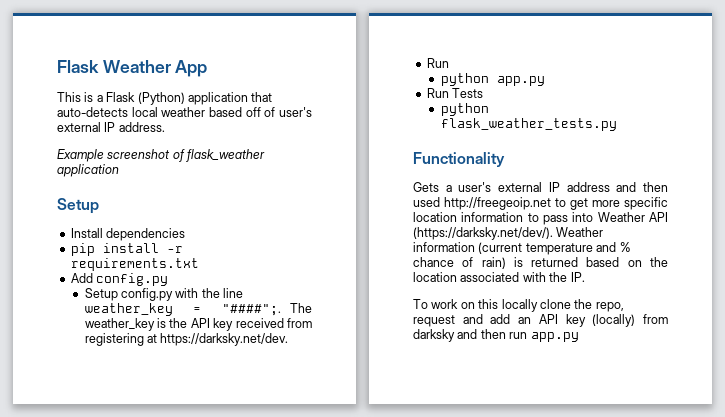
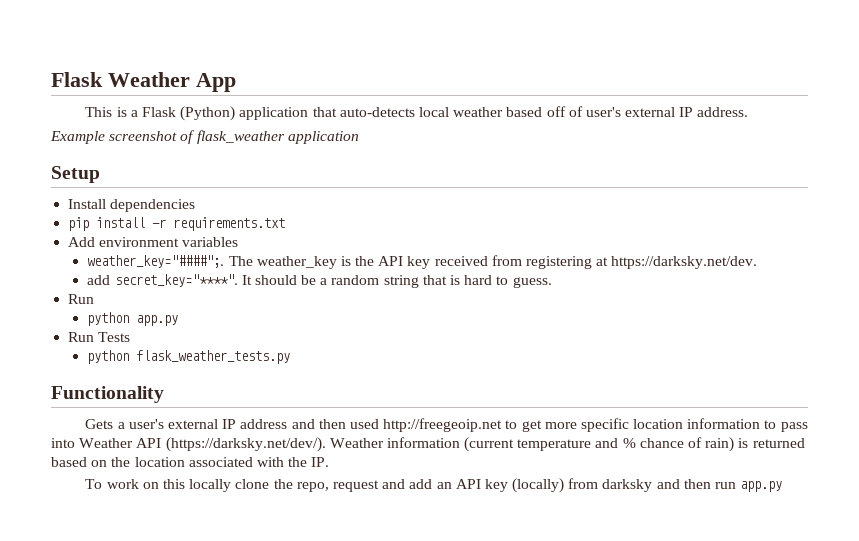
- Add config.py
- Setup config.py with the line weather_key = "####";.
+ Add environment variables
+ weather_key="####";.
+ add secret_key="****". It should be a random string that is hard to guess.

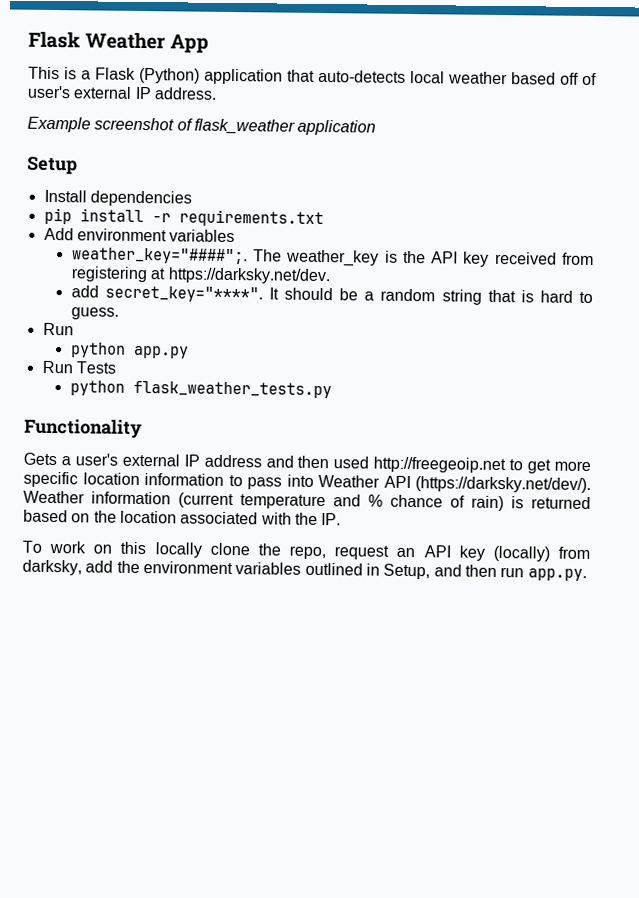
- To work on this locally clone the repo, request and add an API key (locally) from darksky and then run app.py
+ To work on this locally clone the repo, request an API key (locally) from darksky, add the environment variables outlined in Setup, and then run app.py.

